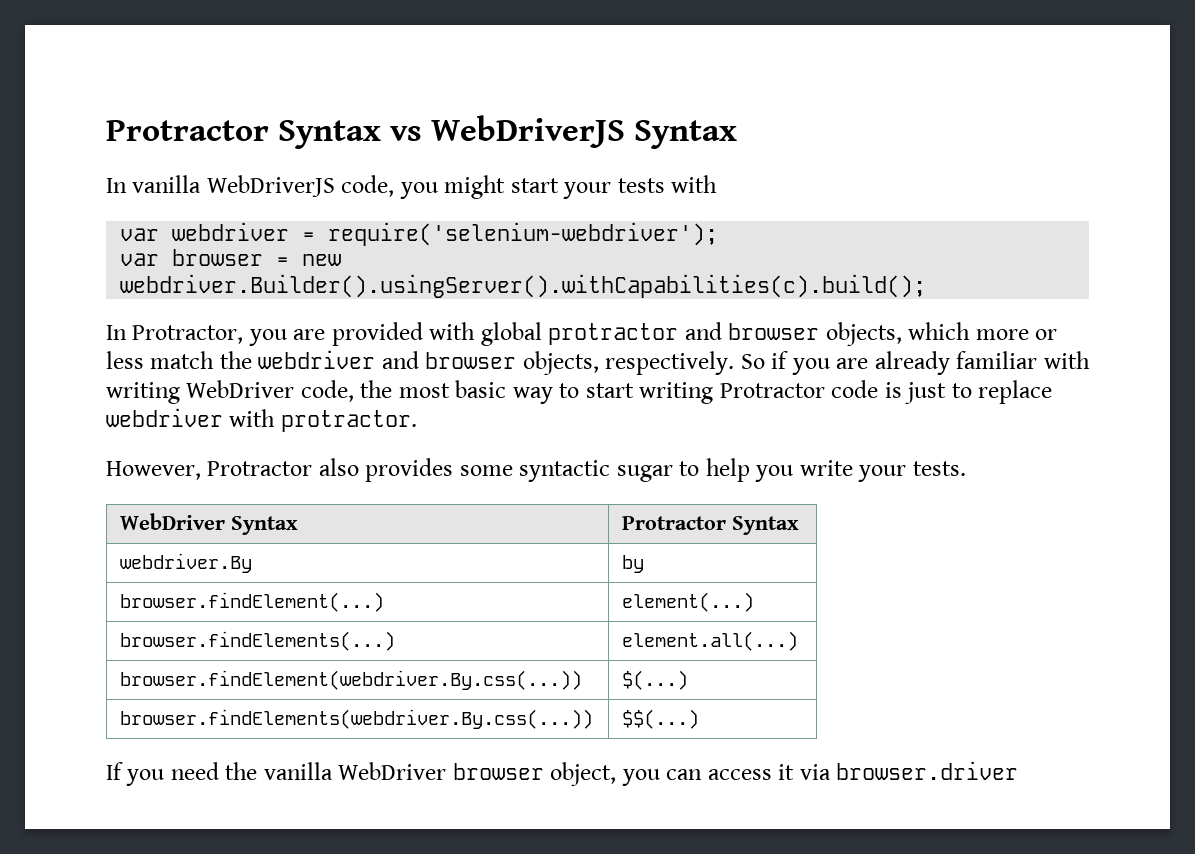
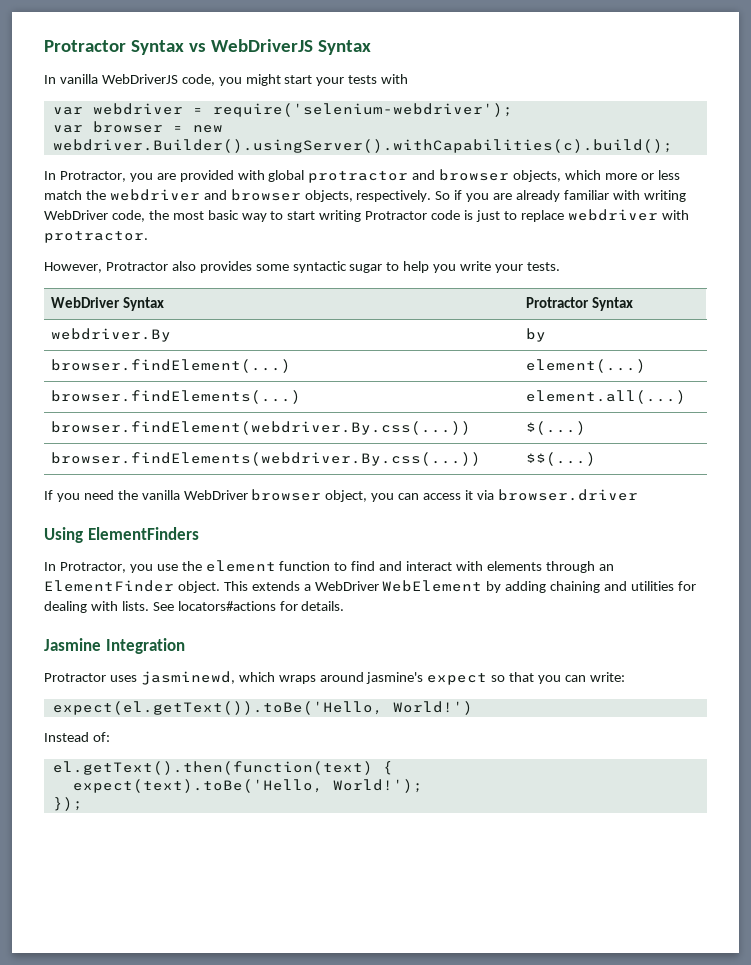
+ Using ElementFinders
+ In Protractor, you use the element function to find and interact with elements through an ElementFinder object. This extends a WebDriver WebElement by adding chaining and utilities for dealing with lists. See locators#actions for details.
+ Jasmine Integration
+ Protractor uses jasminewd, which wraps around jasmine's expect so that you can write:
+ expect(el.getText()).toBe('Hello, World!')
+ Instead of:
+ el.getText().then(function(text) {
+ expect(text).toBe('Hello, World!');
+ });

